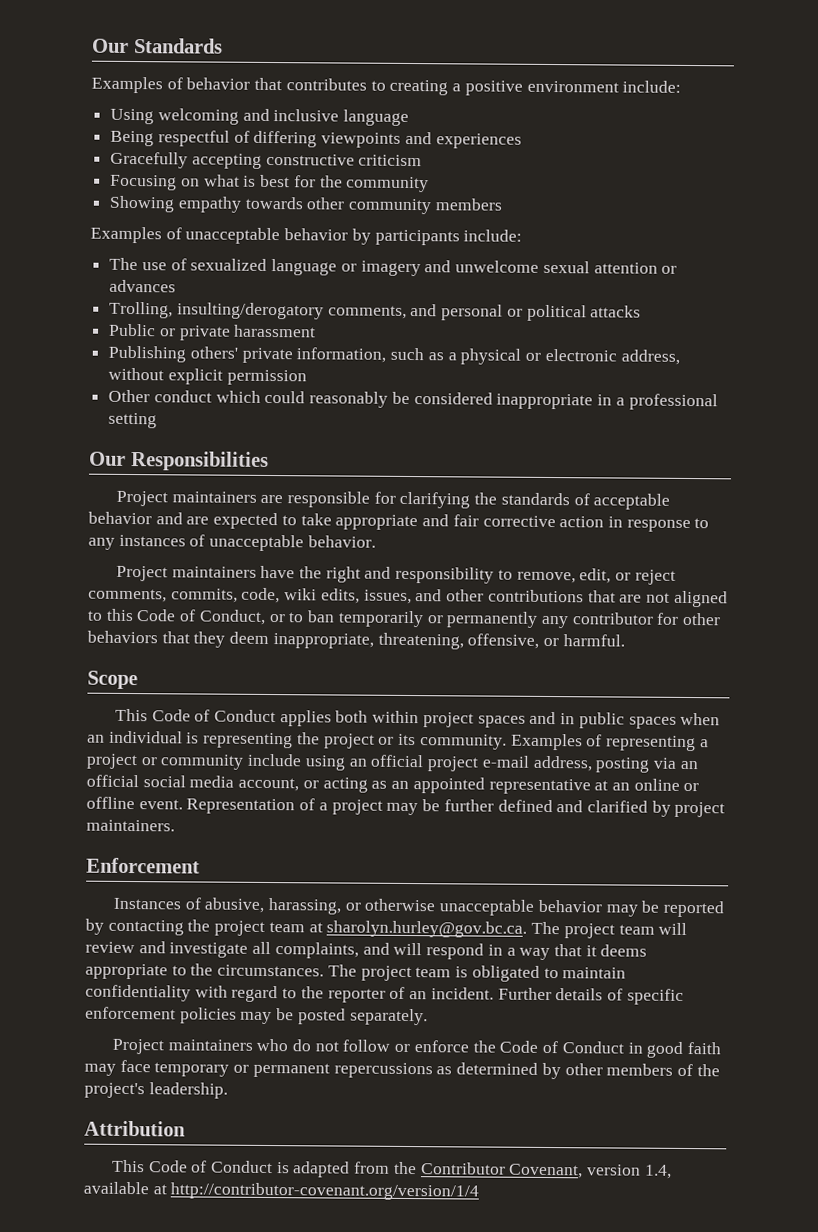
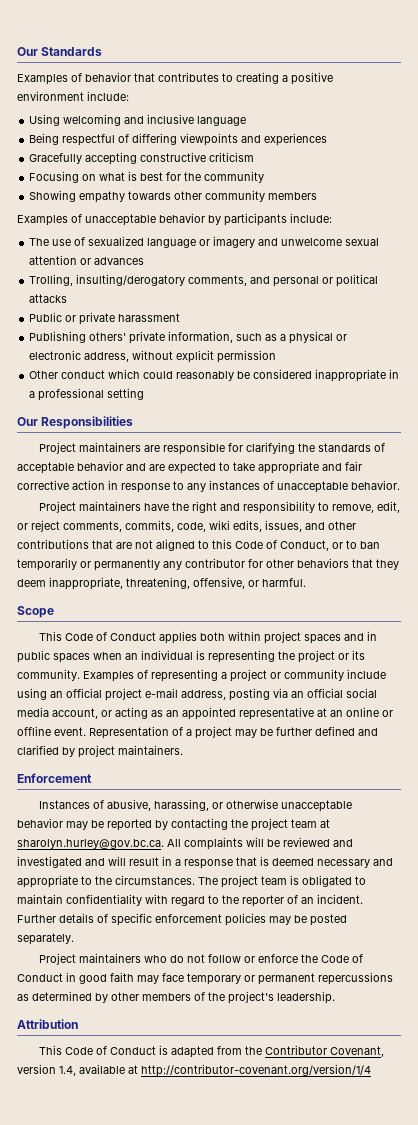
- Instances of abusive, harassing, or otherwise unacceptable behavior may be reported by contacting the project team at sharolyn.hurley@gov.bc.ca. The project team will review and investigate all complaints, and will respond in a way that it deems appropriate to the circumstances.
+ Instances of abusive, harassing, or otherwise unacceptable behavior may be reported by contacting the project team at sharolyn.hurley@gov.bc.ca. All complaints will be reviewed and investigated and will result in a response that is deemed necessary and appropriate to the circumstances.

